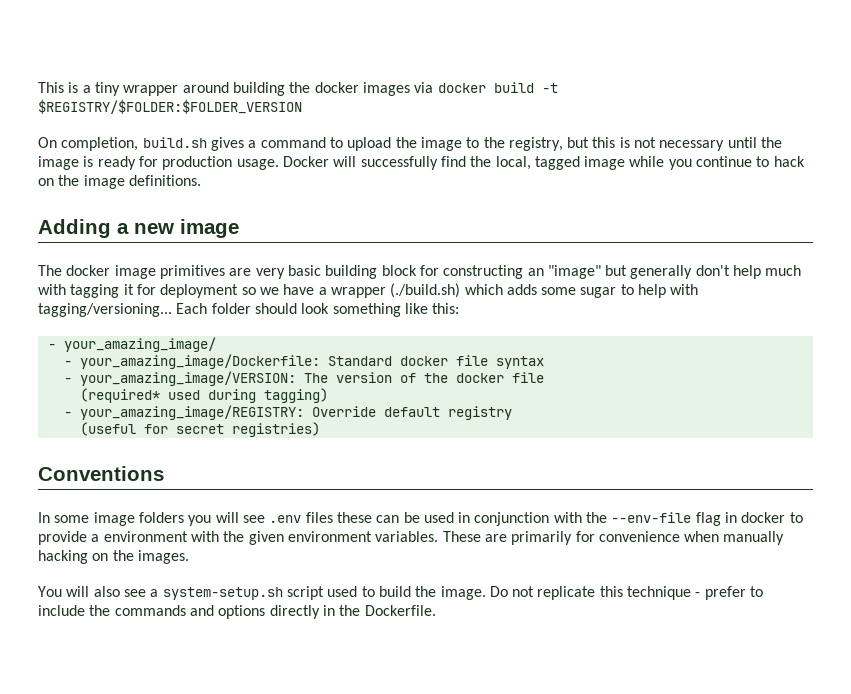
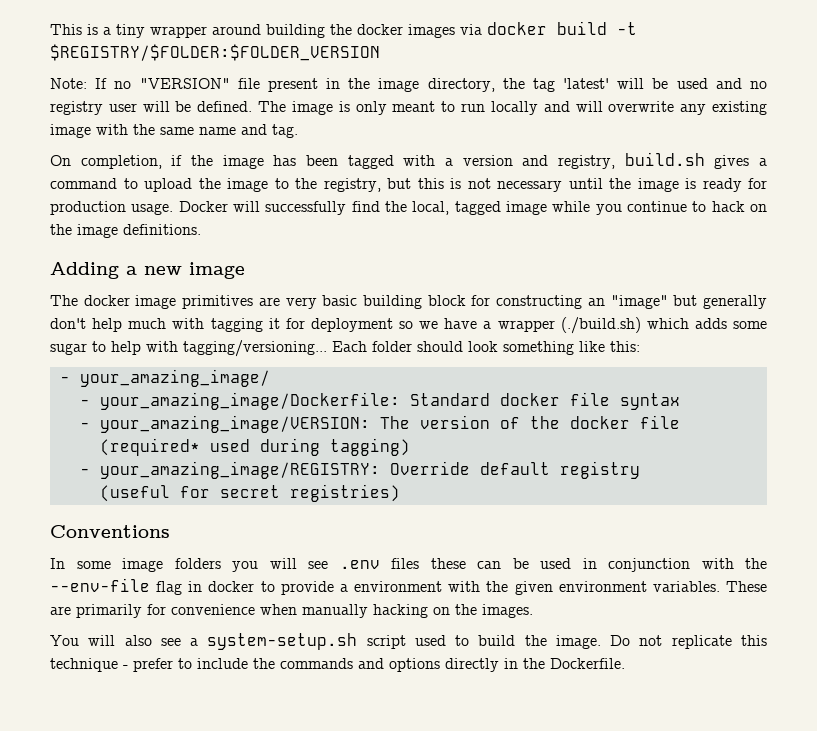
- On completion, build.sh gives a command to upload the image to the registry, but this is not necessary until the image is ready for production usage.
+ Note: If no "VERSION" file present in the image directory, the tag 'latest' will be used and no registry user will be defined. The image is only meant to run locally and will overwrite any existing image with the same name and tag.
+ On completion, if the image has been tagged with a version and registry, build.sh gives a command to upload the image to the registry, but this is not necessary until the image is ready for production usage.

